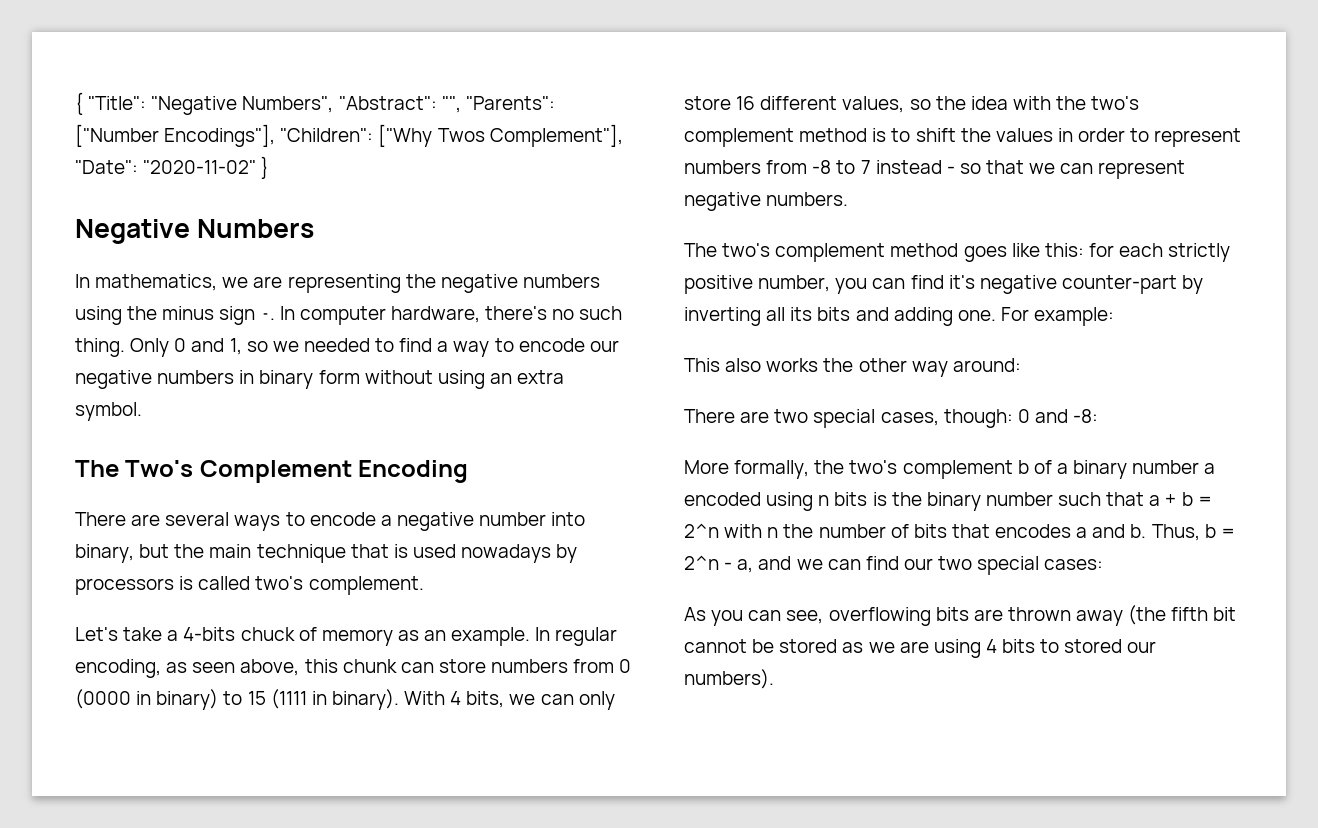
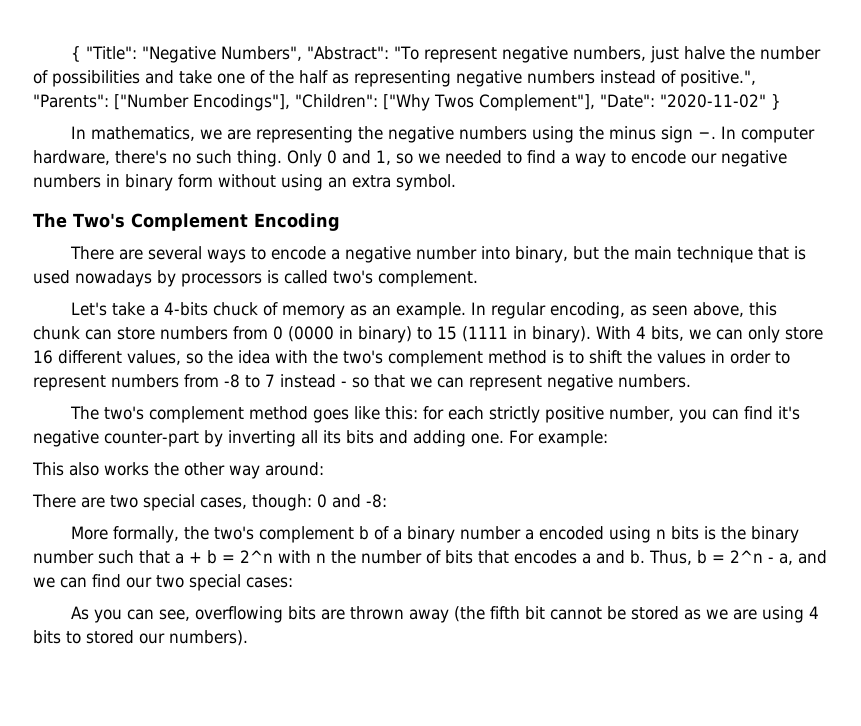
- { "Title": "Negative Numbers", "Abstract": "", "Parents": ["Number Encodings"], "Children": ["Why Twos Complement"], "Date": "2020-11-02" }
+ { "Title": "Negative Numbers", "Abstract": "To represent negative numbers, just halve the number of possibilities and take one of the half as representing negative numbers instead of positive.", "Parents": ["Number Encodings"], "Children": ["Why Twos Complement"], "Date": "2020-11-02" }
- Negative Numbers

